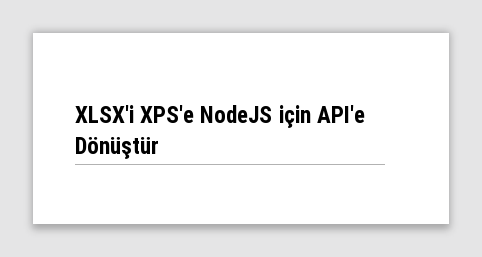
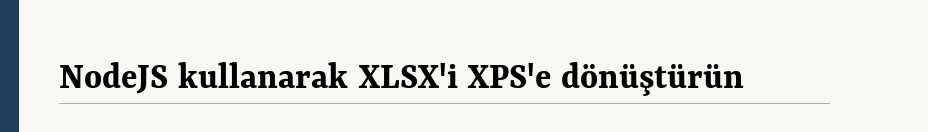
- XLSX'i XPS'e NodeJS için API'e Dönüştür
+ NodeJS kullanarak XLSX'i XPS'e dönüştürün

